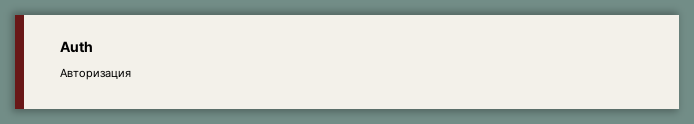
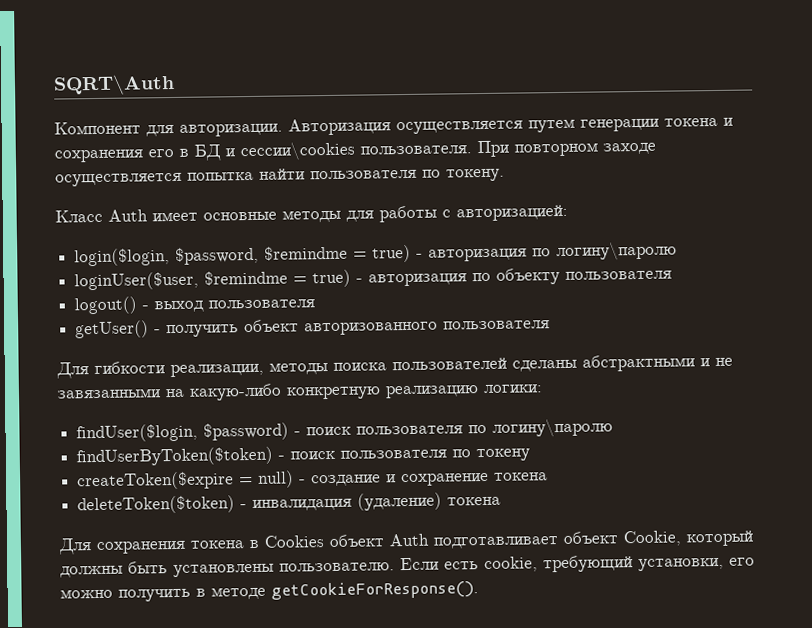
- Auth
- Авторизация
+ SQRT\Auth
+ Компонент для авторизации. Авторизация осуществляется путем генерации токена и сохранения его в БД и сессии\cookies пользователя. При повторном заходе осуществляется попытка найти пользователя по токену.
+ Класс Auth имеет основные методы для работы с авторизацией:
+ login($login, $password, $remindme = true) - авторизация по логину\паролю
+ loginUser($user, $remindme = true) - авторизация по объекту пользователя
+ logout() - выход пользователя
+ getUser() - получить объект авторизованного пользователя
+ Для гибкости реализации, методы поиска пользователей сделаны абстрактными и не завязанными на какую-либо конкретную реализацию логики:
+ findUser($login, $password) - поиск пользователя по логину\паролю
+ findUserByToken($token) - поиск пользователя по токену
+ createToken($expire = null) - создание и сохранение токена
+ deleteToken($token) - инвалидация (удаление) токена
+ Для сохранения токена в Cookies объект Auth подготавливает объект Cookie, который должны быть установлены пользователю. Если есть cookie, требующий установки, его можно получить в методе getCookieForResponse().

